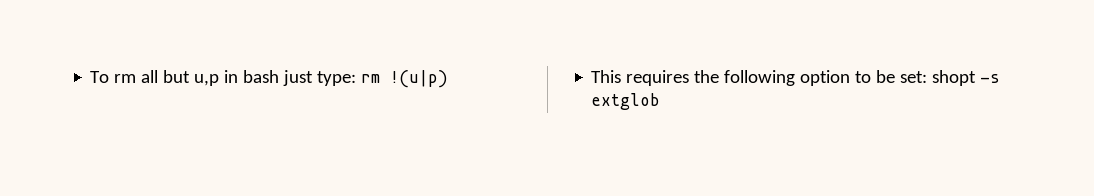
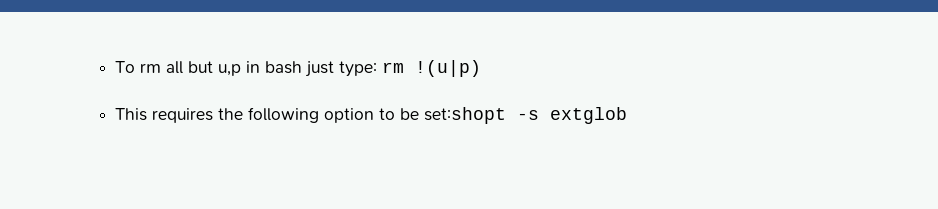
- This requires the following option to be set: shopt -s extglob
+ This requires the following option to be set:shopt -s extglob

